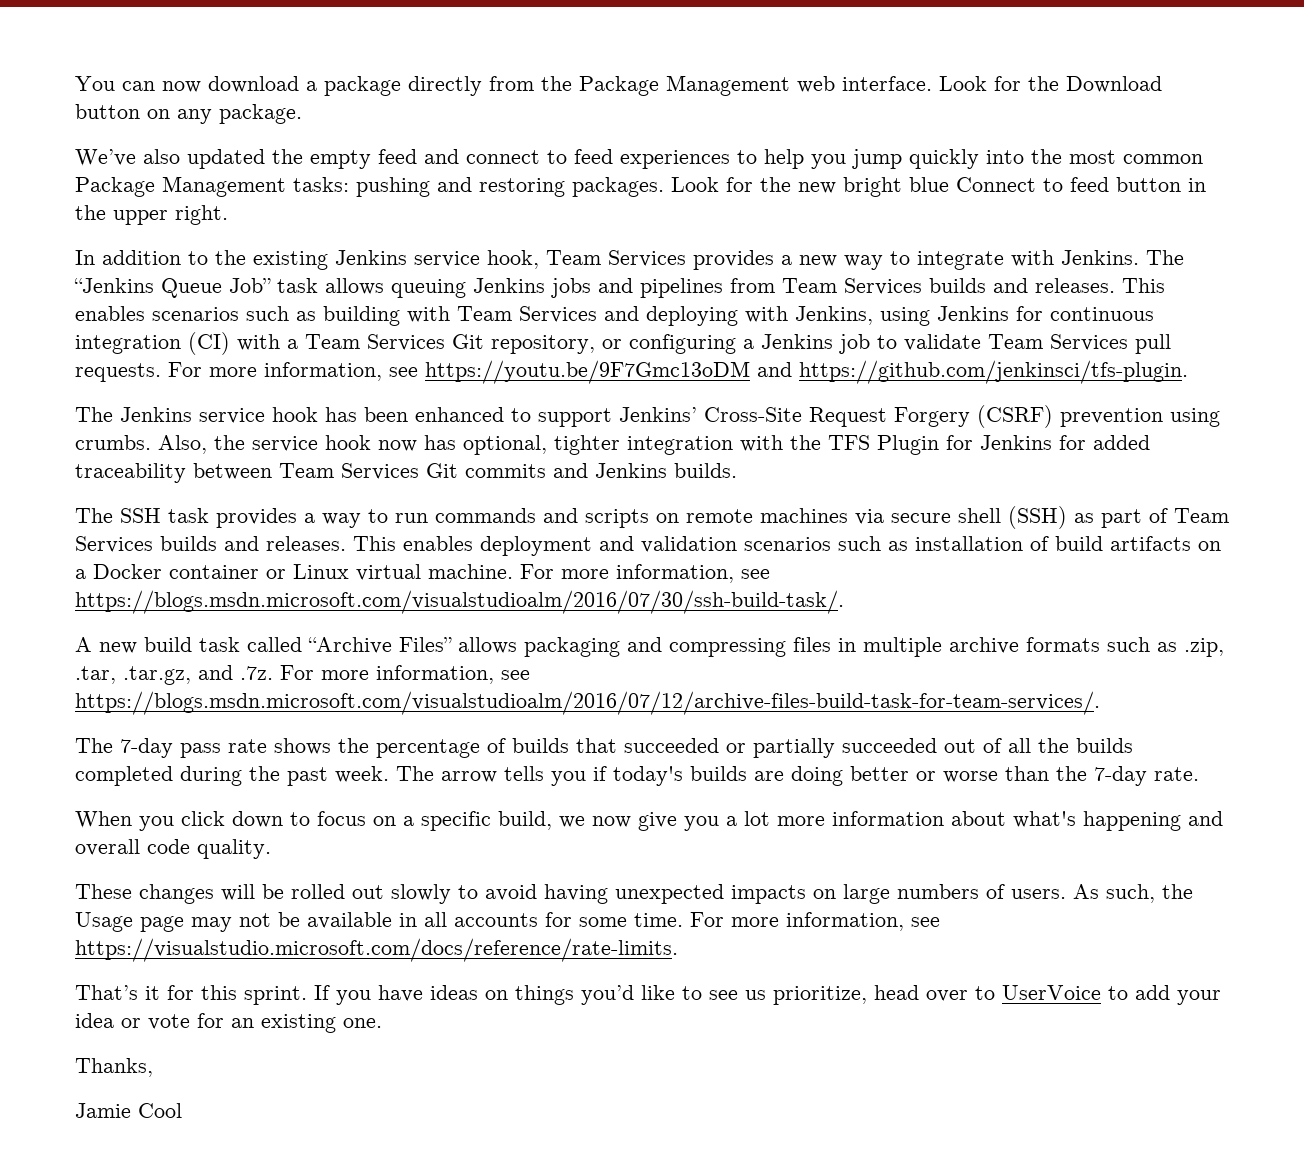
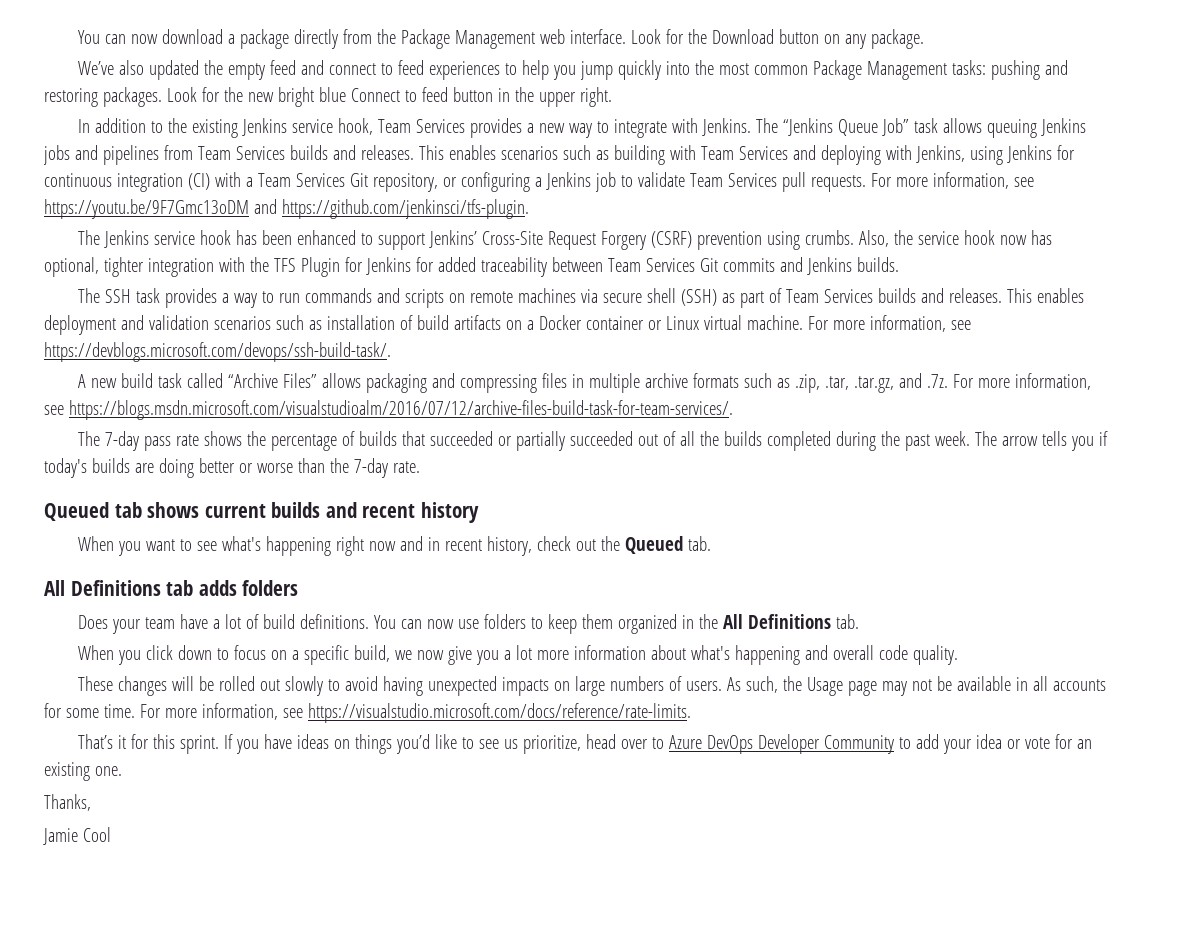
- For more information, see https://blogs.msdn.microsoft.com/visualstudioalm/2016/07/30/ssh-build-task/.
+ For more information, see https://devblogs.microsoft.com/devops/ssh-build-task/.
+ Queued tab shows current builds and recent history
+ When you want to see what's happening right now and in recent history, check out the Queued tab.
+ All Definitions tab adds folders
+ Does your team have a lot of build definitions. You can now use folders to keep them organized in the All Definitions tab.
- If you have ideas on things you’d like to see us prioritize, head over to UserVoice to add your idea or vote for an existing one.
+ If you have ideas on things you’d like to see us prioritize, head over to Azure DevOps Developer Community to add your idea or vote for an existing one.

